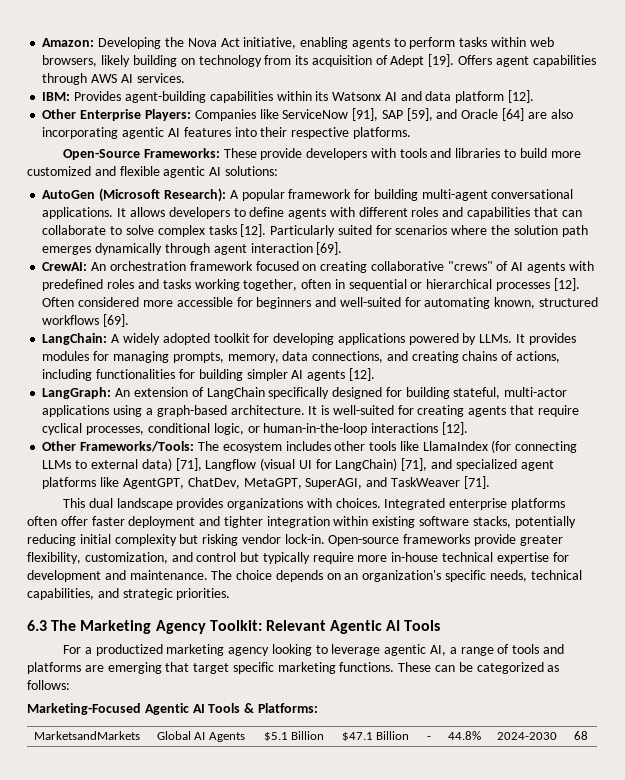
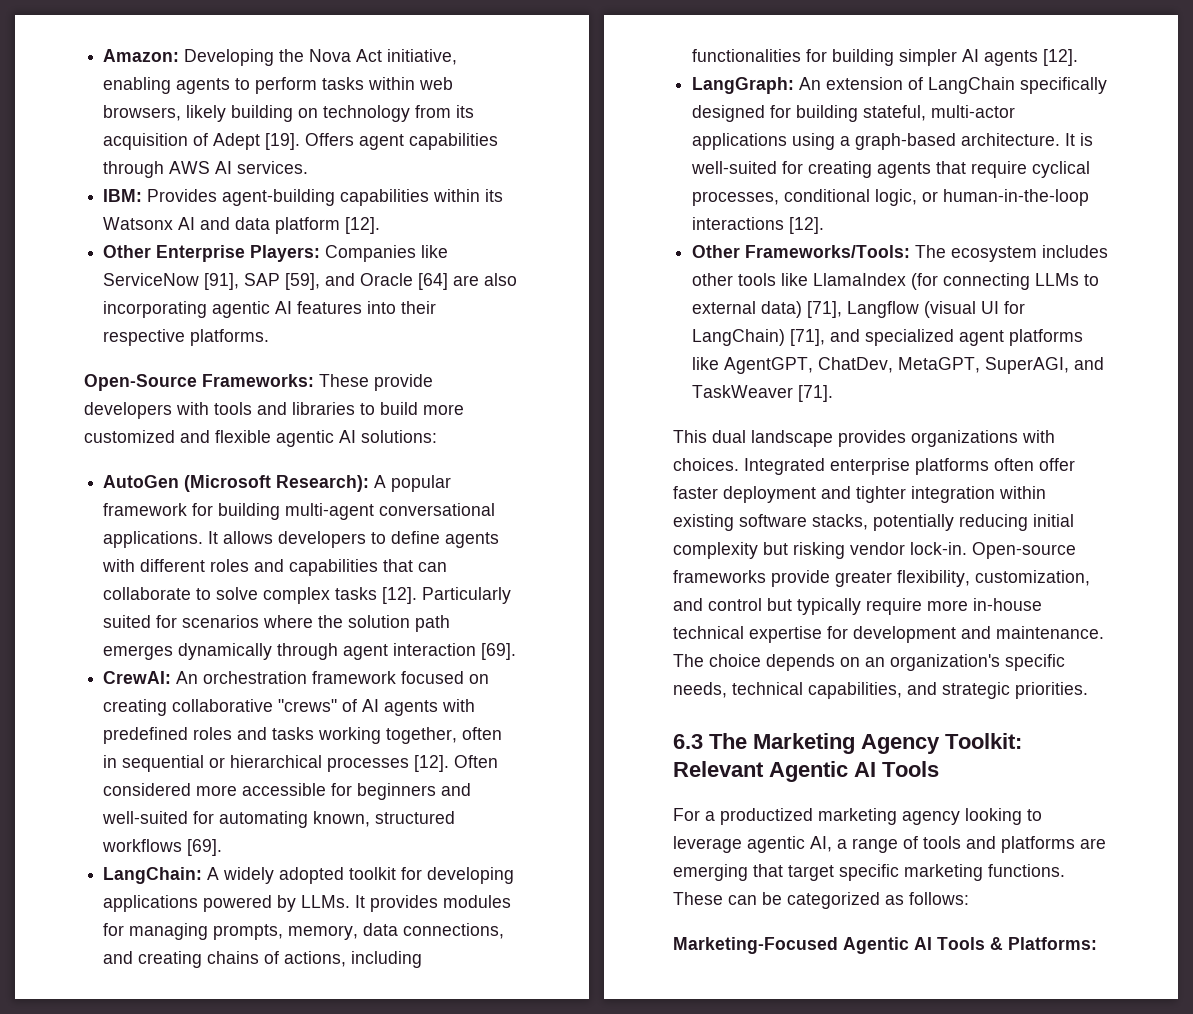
- MarketsandMarkets | Global AI Agents | $5.1 Billion | $47.1 Billion | - | 44.8% | 2024-2030 | 68

